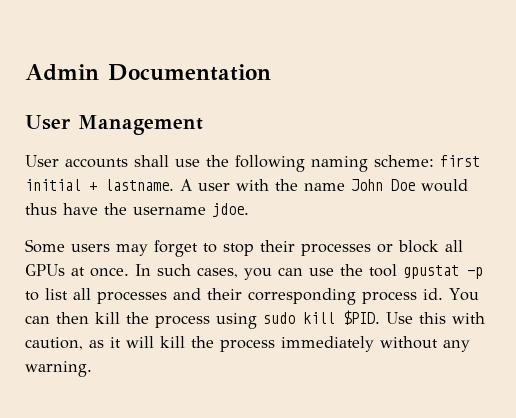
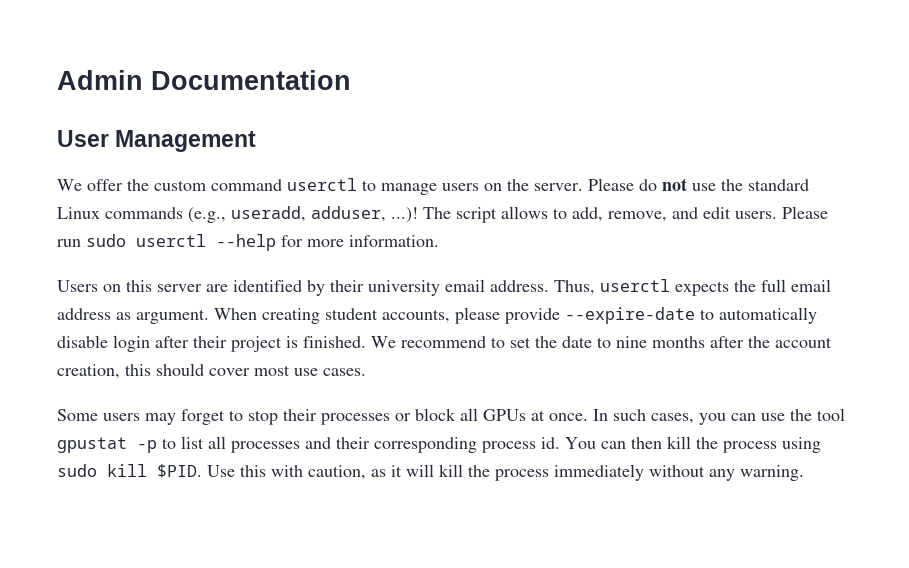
- User accounts shall use the following naming scheme: first initial + lastname. A user with the name John Doe would thus have the username jdoe.
+ We offer the custom command userctl to manage users on the server. Please do not use the standard Linux commands (e.g., useradd, adduser, ...)! The script allows to add, remove, and edit users. Please run sudo userctl --help for more information.
+ Users on this server are identified by their university email address. Thus, userctl expects the full email address as argument. When creating student accounts, please provide --expire-date to automatically disable login after their project is finished. We recommend to set the date to nine months after the account creation, this should cover most use cases.

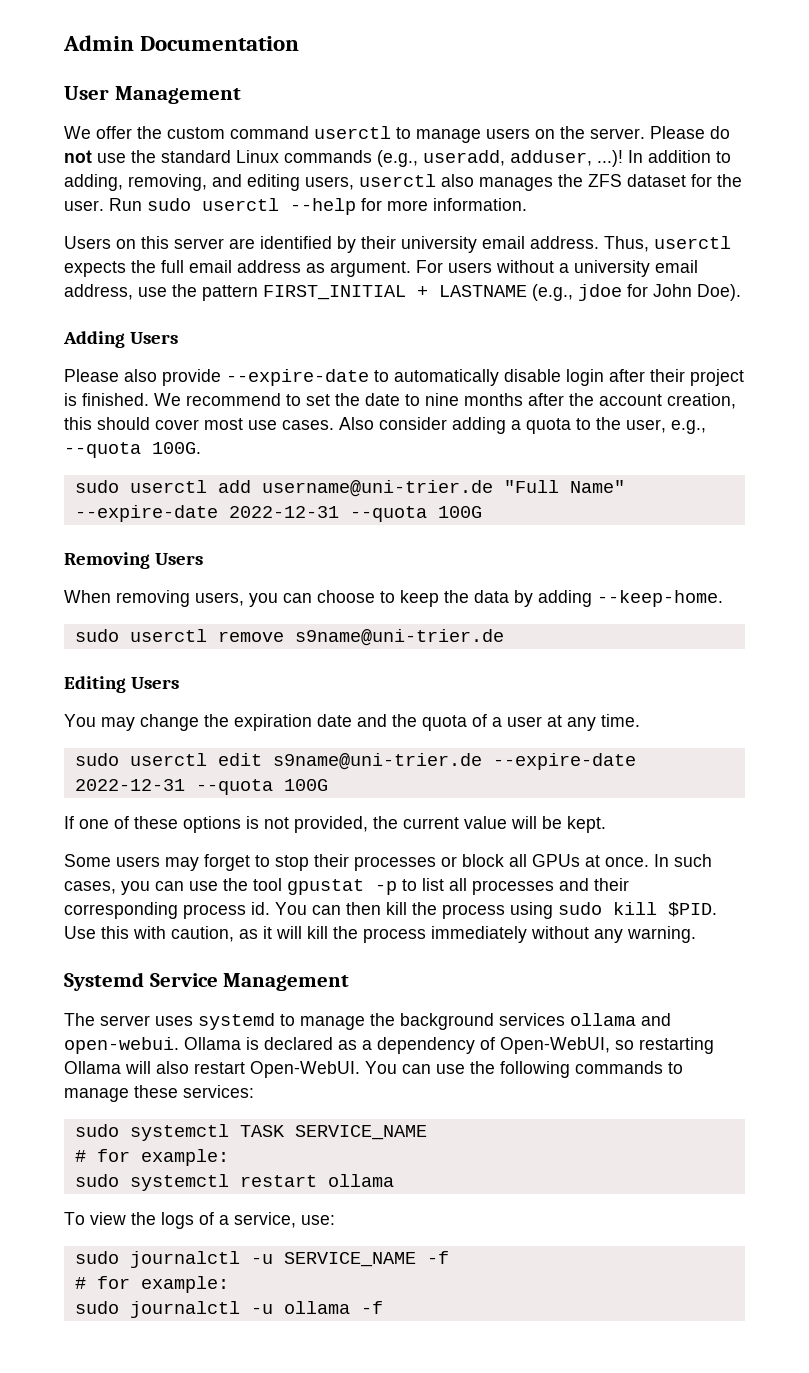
- The script allows to add, remove, and edit users. Please run sudo userctl --help for more information.
+ In addition to adding, removing, and editing users, userctl also manages the ZFS dataset for the user. Run sudo userctl --help for more information.
- When creating student accounts, please provide --expire-date to automatically disable login after their project is finished.
+ For users without a university email address, use the pattern FIRST_INITIAL + LASTNAME (e.g., jdoe for John Doe).
+ Adding Users
+ Please also provide --expire-date to automatically disable login after their project is finished.
+ Also consider adding a quota to the user, e.g., --quota 100G.
+ sudo userctl add username@uni-trier.de "Full Name" --expire-date 2022-12-31 --quota 100G
+ Removing Users
+ When removing users, you can choose to keep the data by adding --keep-home.
+ sudo userctl remove s9name@uni-trier.de
+ Editing Users
+ You may change the expiration date and the quota of a user at any time.
+ sudo userctl edit s9name@uni-trier.de --expire-date 2022-12-31 --quota 100G
+ If one of these options is not provided, the current value will be kept.
+ Systemd Service Management
+ The server uses systemd to manage the background services ollama and open-webui. Ollama is declared as a dependency of Open-WebUI, so restarting Ollama will also restart Open-WebUI. You can use the following commands to manage these services:
+ sudo systemctl TASK SERVICE_NAME
+ # for example:
+ sudo systemctl restart ollama
+ To view the logs of a service, use:
+ sudo journalctl -u SERVICE_NAME -f
+ # for example:
+ sudo journalctl -u ollama -f

